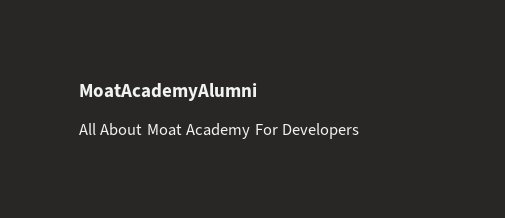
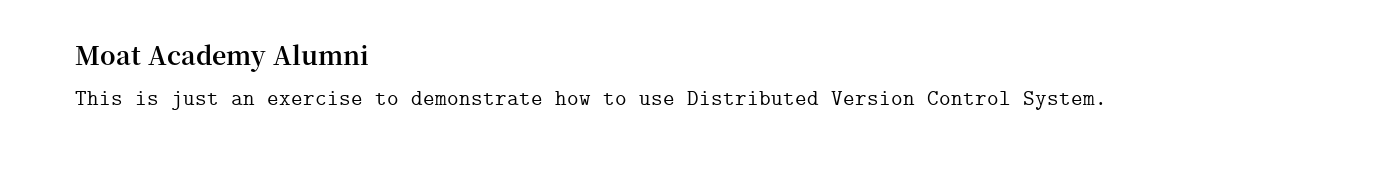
- MoatAcademyAlumni
- All About Moat Academy For Developers
+ Moat Academy Alumni
+ This is just an exercise to demonstrate how to use Distributed Version Control System.

